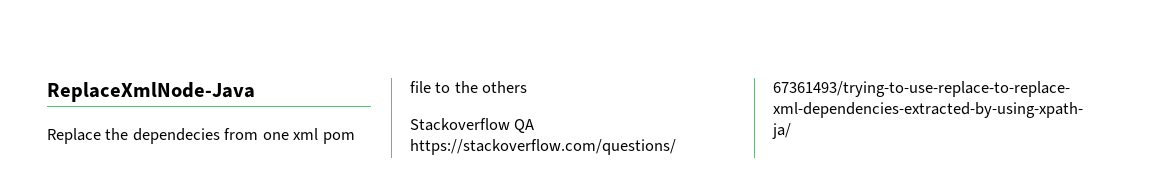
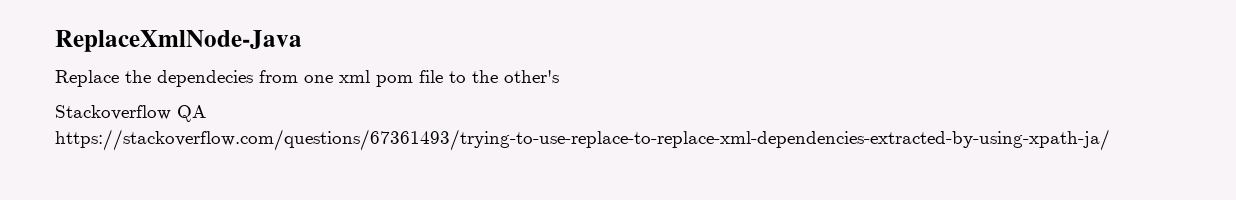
- Replace the dependecies from one xml pom file to the others
+ Replace the dependecies from one xml pom file to the other's

